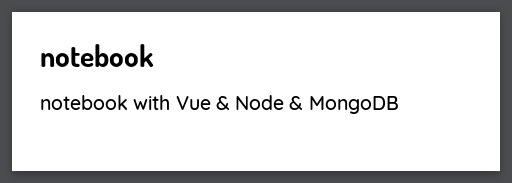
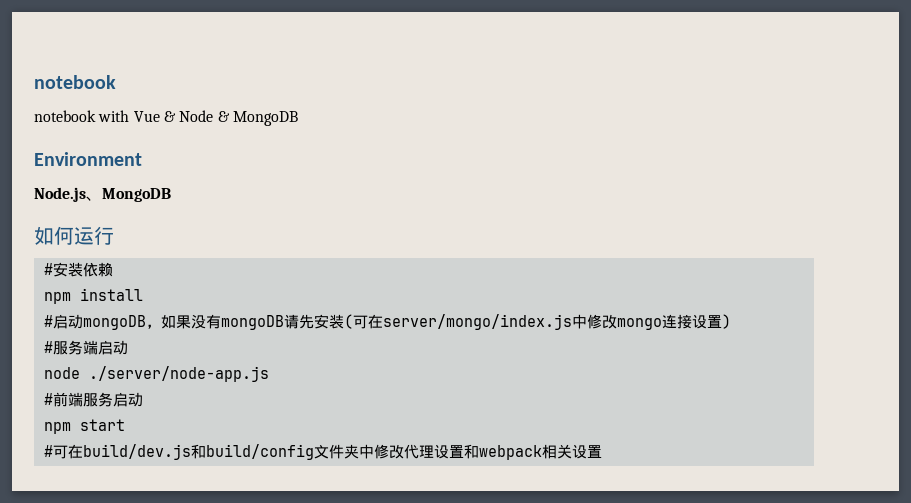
+ Environment
+ Node.js、MongoDB
+ 如何运行
+ #安装依赖
+ npm install
+ #启动mongoDB，如果没有mongoDB请先安装(可在server/mongo/index.js中修改mongo连接设置)
+ #服务端启动
+ node ./server/node-app.js
+ #前端服务启动
+ npm start
+ #可在build/dev.js和build/config文件夹中修改代理设置和webpack相关设置

